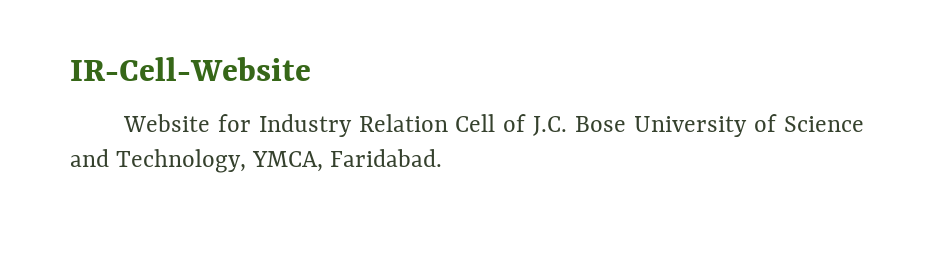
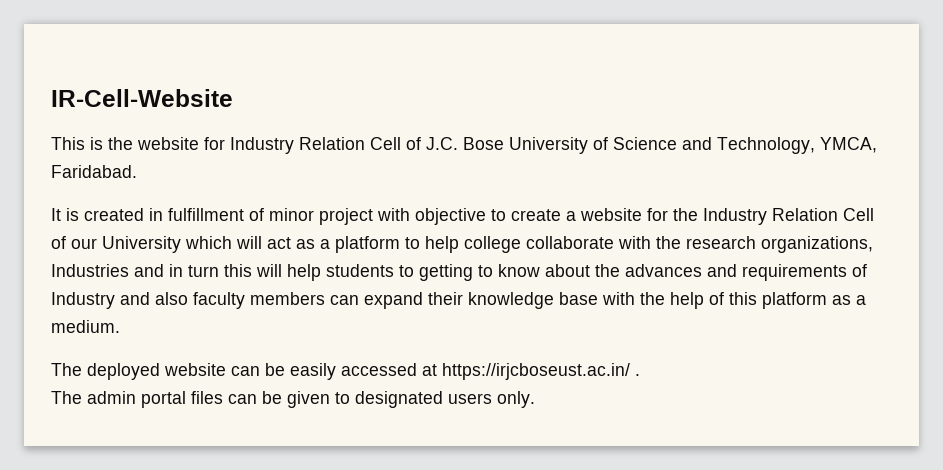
- Website for Industry Relation Cell of J.C. Bose University of Science and Technology, YMCA, Faridabad.
+ This is the website for Industry Relation Cell of J.C. Bose University of Science and Technology, YMCA, Faridabad.
+ It is created in fulfillment of minor project with objective to create a website for the Industry Relation Cell of our University which will act as a platform to help college collaborate with the research organizations, Industries and in turn this will help students to getting to know about the advances and requirements of Industry and also faculty members can expand their knowledge base with the help of this platform as a medium.
+ The deployed website can be easily accessed at https://irjcboseust.ac.in/ .
+ The admin portal files can be given to designated users only.

